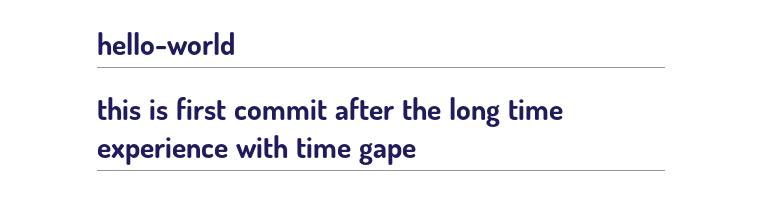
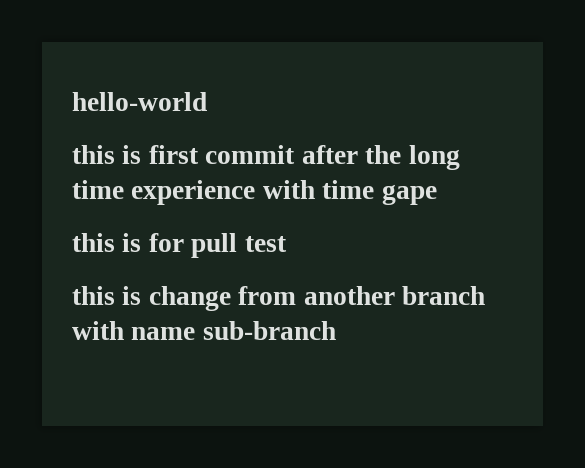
+ this is for pull test
+ this is change from another branch with name sub-branch

